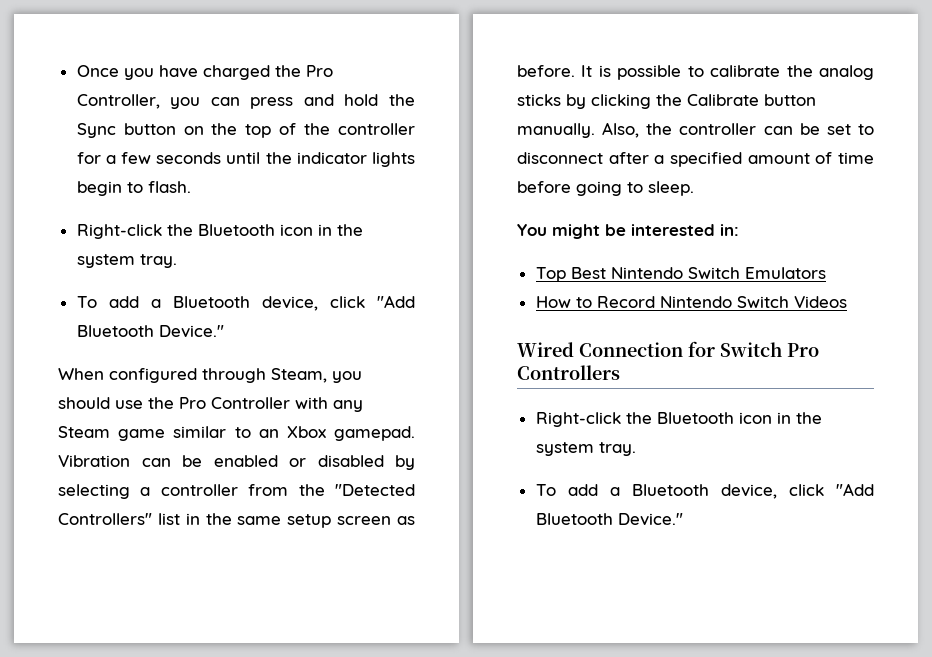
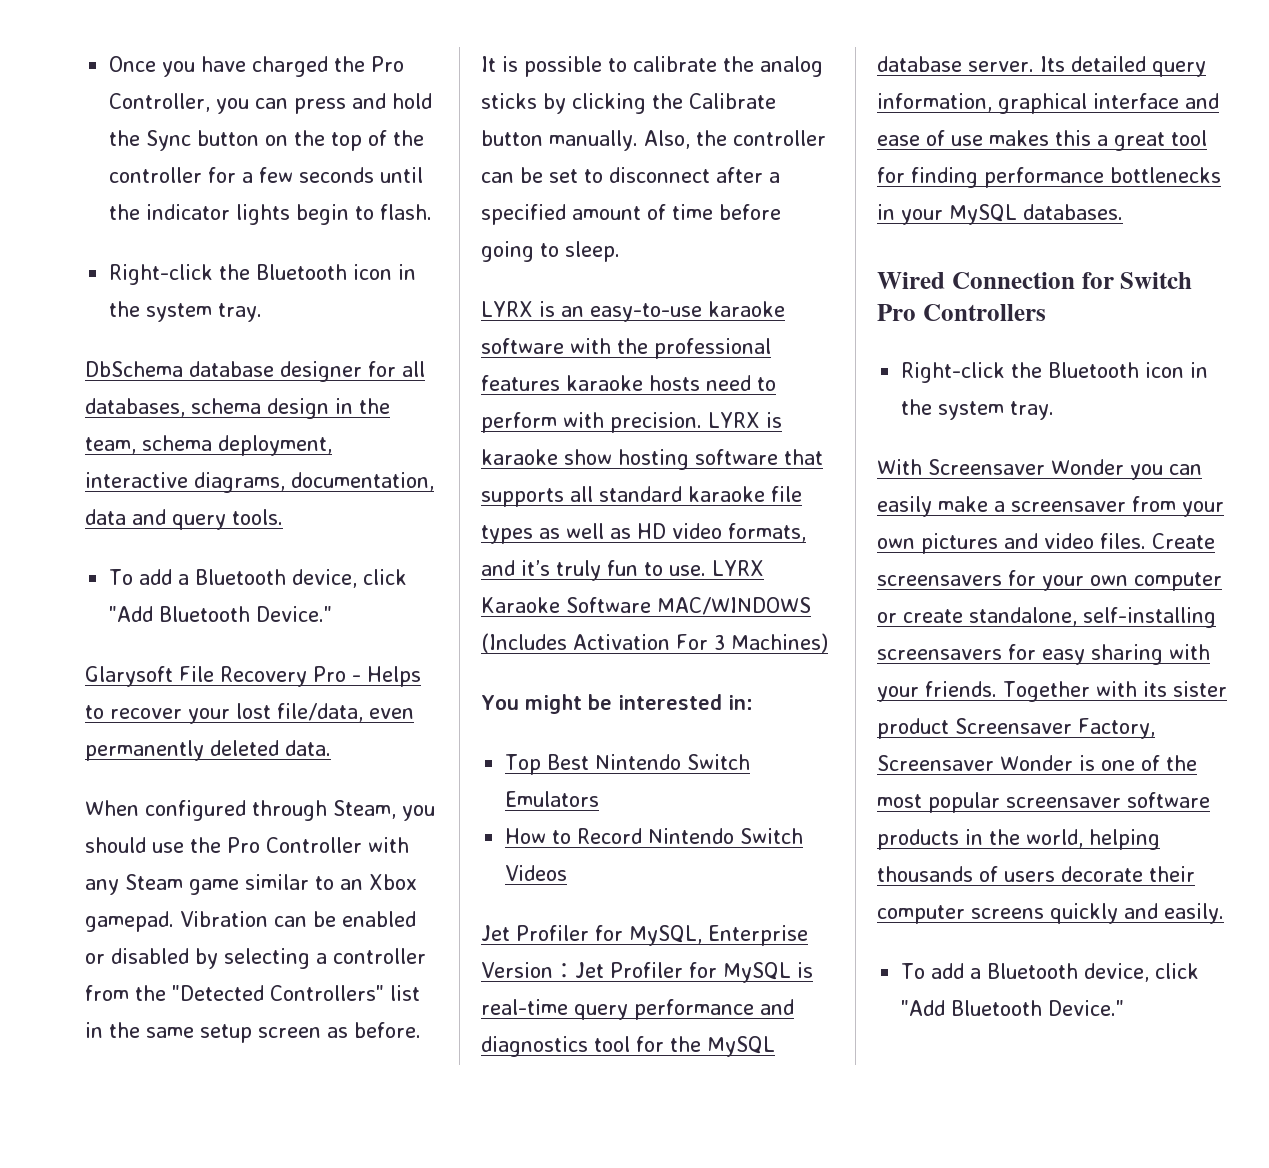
  Once you have charged the Pro Controller, you can press and hold the Sync button on the top of the controller for a few seconds until the indicator lights begin to flash.
  Right-click the Bluetooth icon in the system tray.
+ DbSchema database designer for all databases, schema design in the team, schema deployment, interactive diagrams, documentation, data and query tools.
  To add a Bluetooth device, click "Add Bluetooth Device."
+ Glarysoft File Recovery Pro - Helps to recover your lost file/data, even permanently deleted data.
+ LYRX is an easy-to-use karaoke software with the professional features karaoke hosts need to perform with precision. LYRX is karaoke show hosting software that supports all standard karaoke file types as well as HD video formats, and it’s truly fun to use. LYRX Karaoke Software MAC/WINDOWS (Includes Activation For 3 Machines)
+ Jet Profiler for MySQL, Enterprise Version：Jet Profiler for MySQL is real-time query performance and diagnostics tool for the MySQL database server. Its detailed query information, graphical interface and ease of use makes this a great tool for finding performance bottlenecks in your MySQL databases.
+ With Screensaver Wonder you can easily make a screensaver from your own pictures and video files. Create screensavers for your own computer or create standalone, self-installing screensavers for easy sharing with your friends. Together with its sister product Screensaver Factory, Screensaver Wonder is one of the most popular screensaver software products in the world, helping thousands of users decorate their computer screens quickly and easily.

